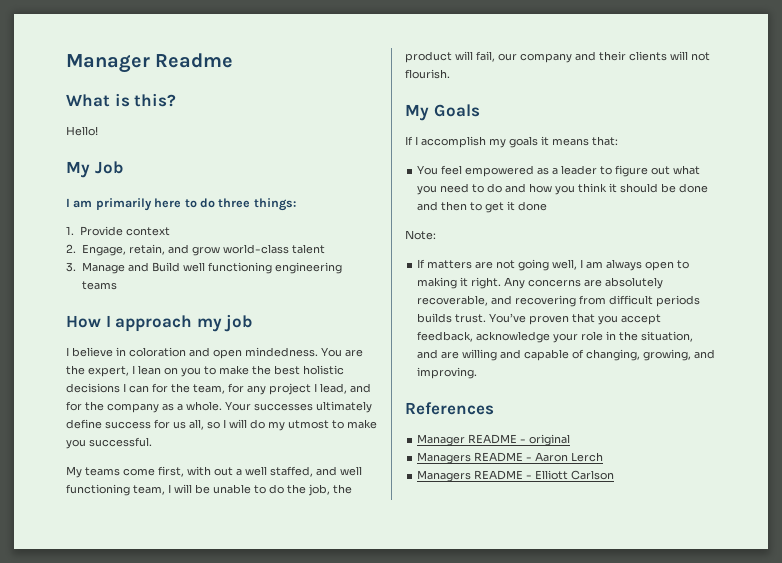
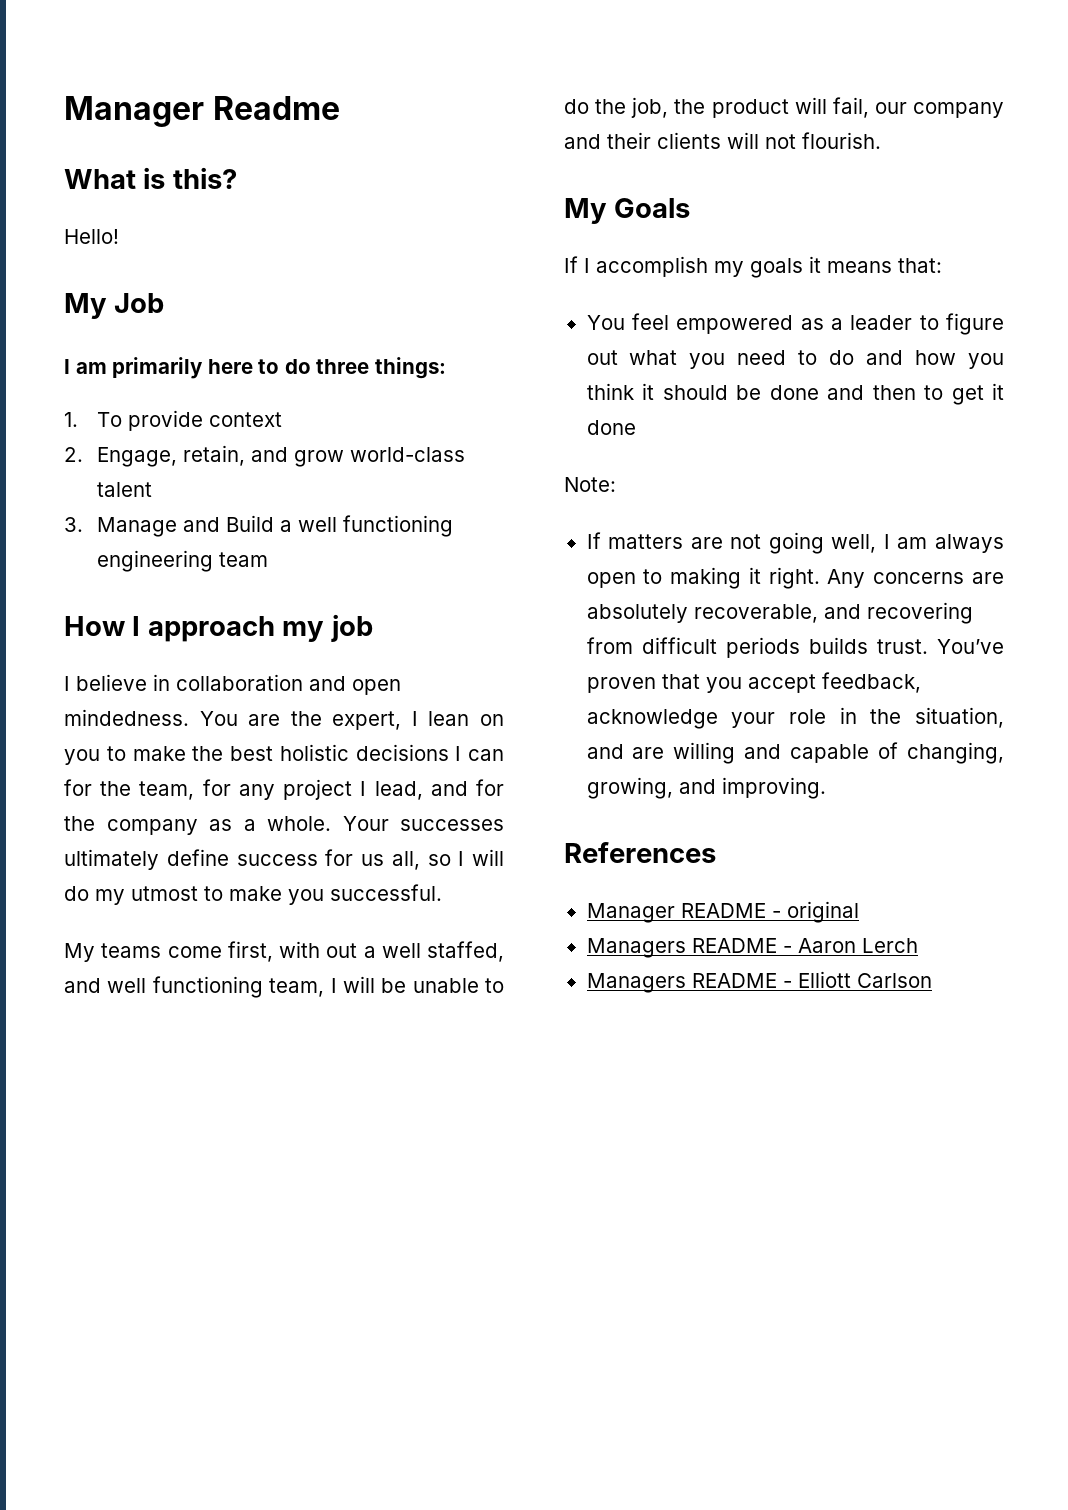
- 1. Provide context
+ 1. To provide context
- 3. Manage and Build well functioning engineering teams
+ 3. Manage and Build a well functioning engineering team
- I believe in coloration and open mindedness.
+ I believe in collaboration and open mindedness.

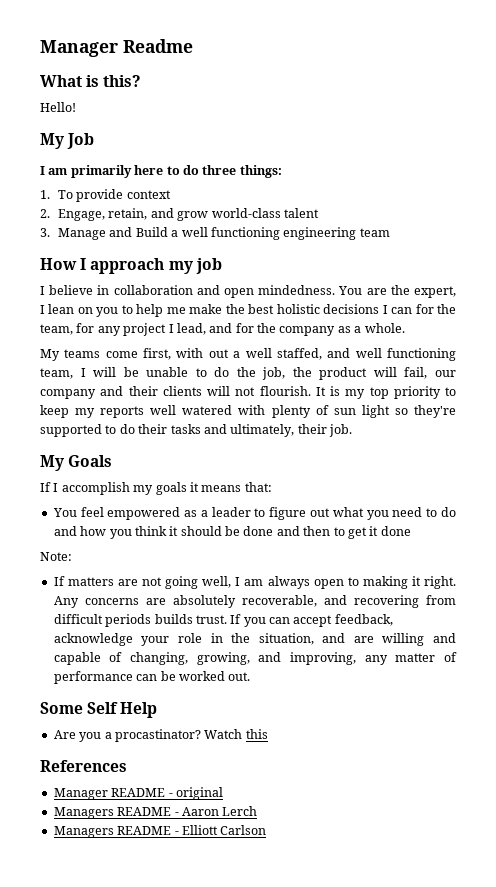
- You are the expert, I lean on you to make the best holistic decisions I can for the team, for any project I lead, and for the company as a whole. Your successes ultimately define success for us all, so I will do my utmost to make you successful.
+ You are the expert, I lean on you to help me make the best holistic decisions I can for the team, for any project I lead, and for the company as a whole.
+ It is my top priority to keep my reports well watered with plenty of sun light so they're supported to do their tasks and ultimately, their job.
- You’ve proven that you accept feedback, acknowledge your role in the situation, and are willing and capable of changing, growing, and improving.
+ If you can accept feedback, acknowledge your role in the situation, and are willing and capable of changing, growing, and improving, any matter of performance can be worked out.
+ Some Self Help
+ Are you a procastinator? Watch this

